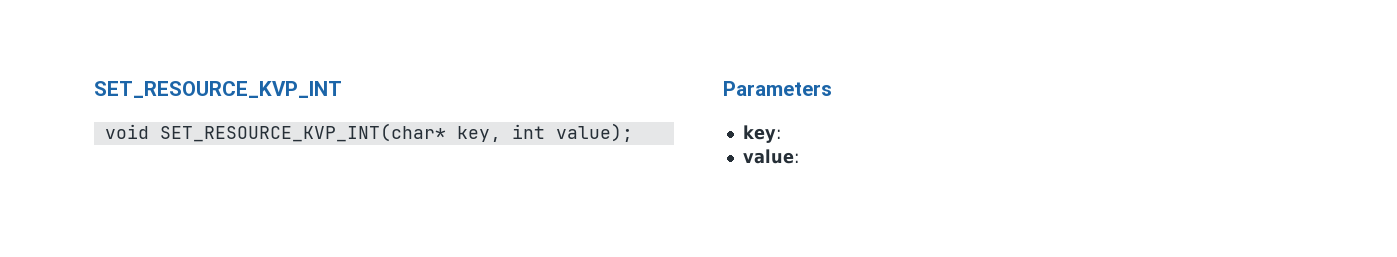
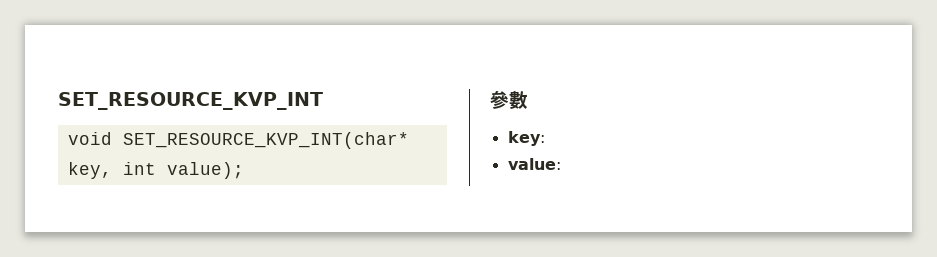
- Parameters
+ 參數

